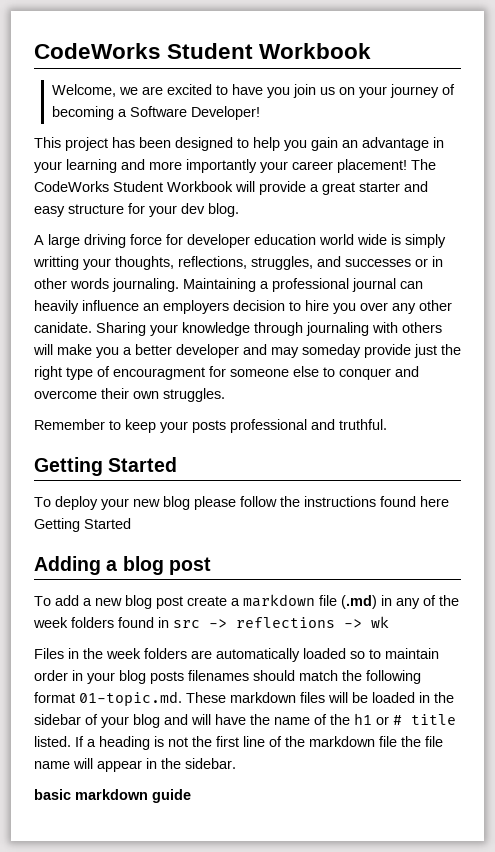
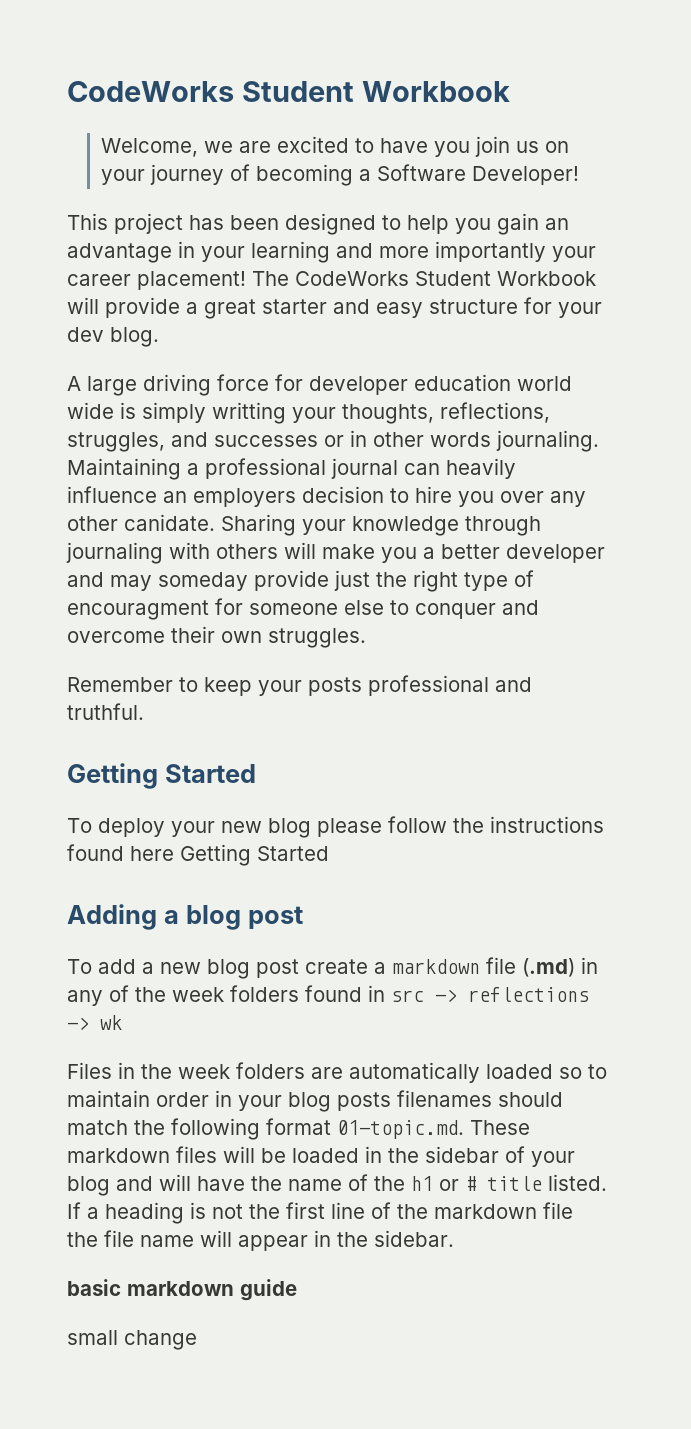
+ small change

